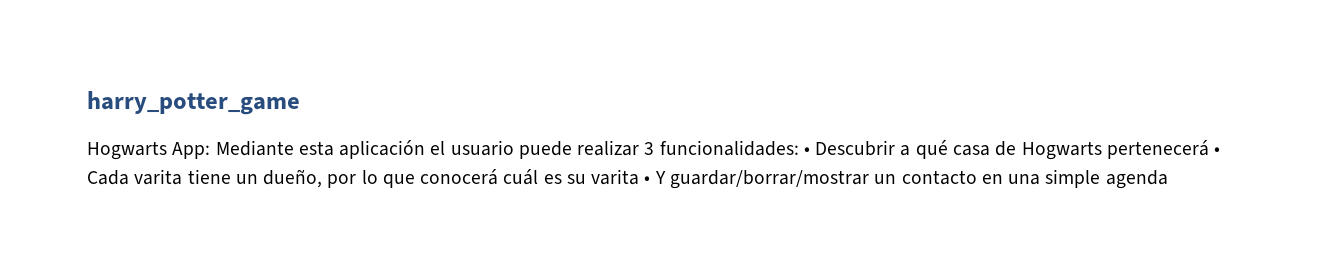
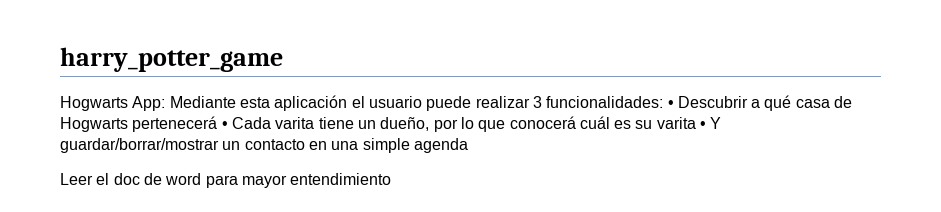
+ Leer el doc de word para mayor entendimiento

